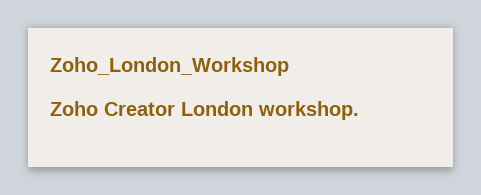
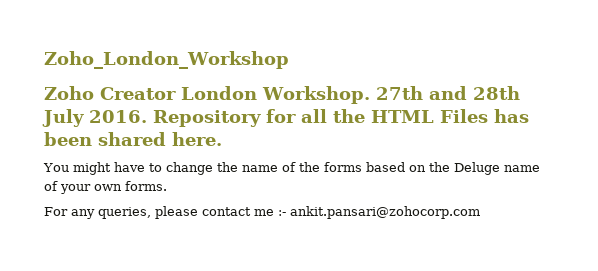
- Zoho Creator London workshop.
+ Zoho Creator London Workshop. 27th and 28th July 2016. Repository for all the HTML Files has been shared here.
+ You might have to change the name of the forms based on the Deluge name of your own forms.
+ For any queries, please contact me :- ankit.pansari@zohocorp.com

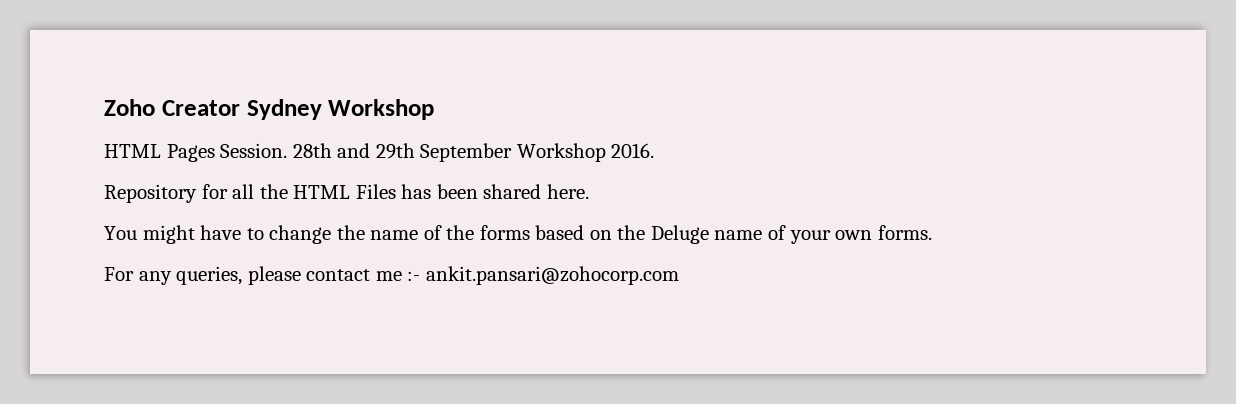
- Zoho_London_Workshop
- Zoho Creator London Workshop. 27th and 28th July 2016. Repository for all the HTML Files has been shared here.
+ Zoho Creator Sydney Workshop
+ HTML Pages Session. 28th and 29th September Workshop 2016.
+ Repository for all the HTML Files has been shared here.

